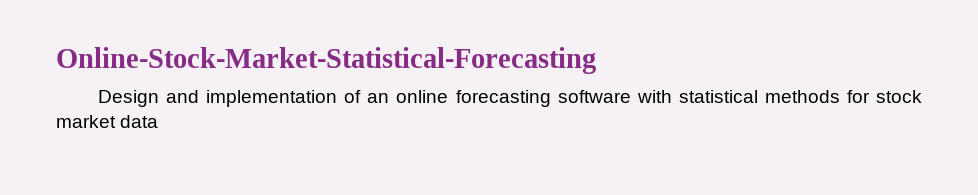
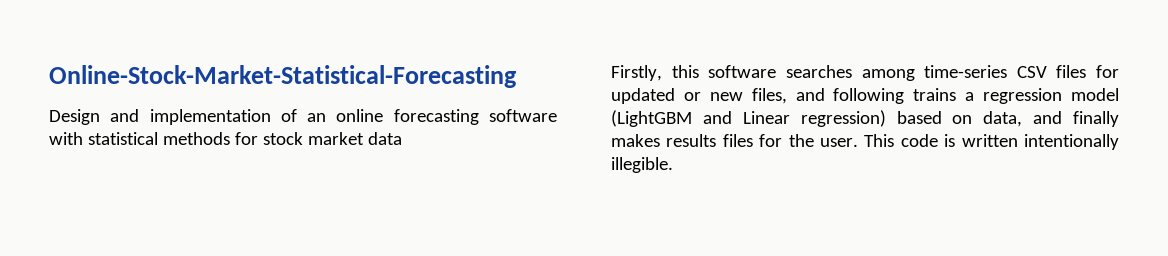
+ Firstly, this software searches among time-series CSV files for updated or new files, and following trains a regression model (LightGBM and Linear regression) based on data, and finally makes results files for the user. This code is written intentionally illegible.

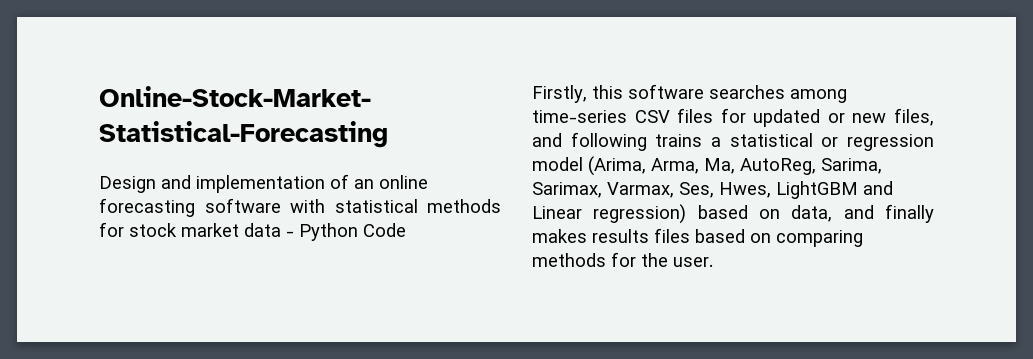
- Design and implementation of an online forecasting software with statistical methods for stock market data
+ Design and implementation of an online forecasting software with statistical methods for stock market data - Python Code
- Firstly, this software searches among time-series CSV files for updated or new files, and following trains a regression model (LightGBM and Linear regression) based on data, and finally makes results files for the user. This code is written intentionally illegible.
+ Firstly, this software searches among time-series CSV files for updated or new files, and following trains a statistical or regression model (Arima, Arma, Ma, AutoReg, Sarima, Sarimax, Varmax, Ses, Hwes, LightGBM and Linear regression) based on data, and finally makes results files based on comparing methods for the user.

